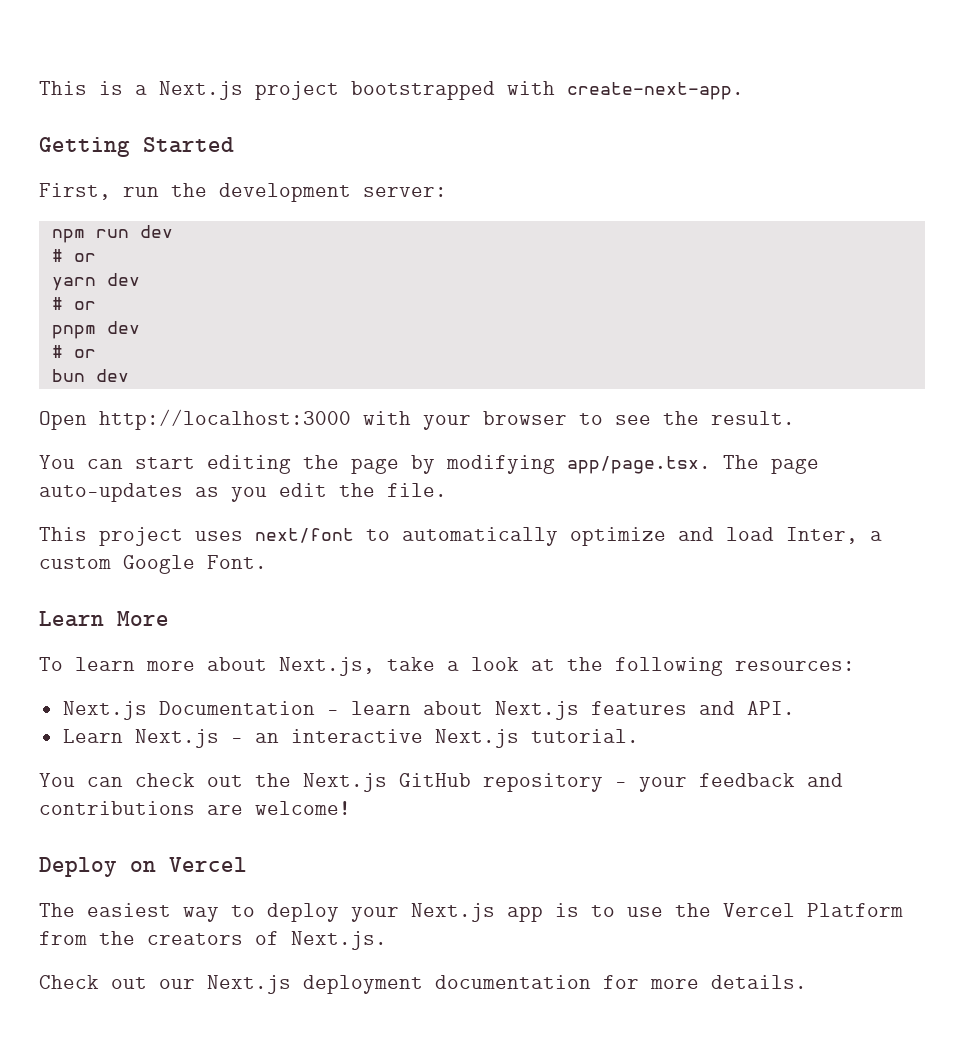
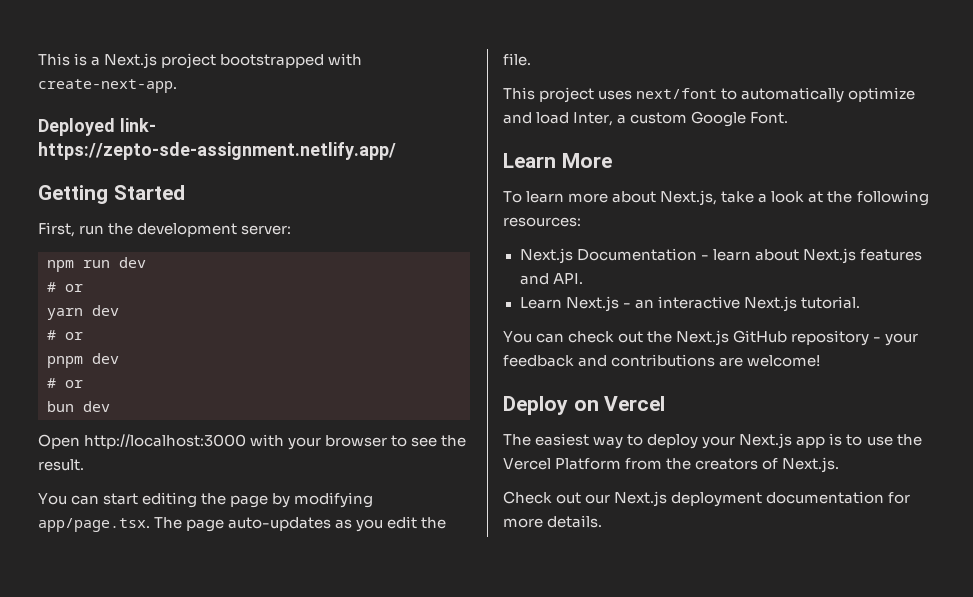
+ Deployed link- https://zepto-sde-assignment.netlify.app/

